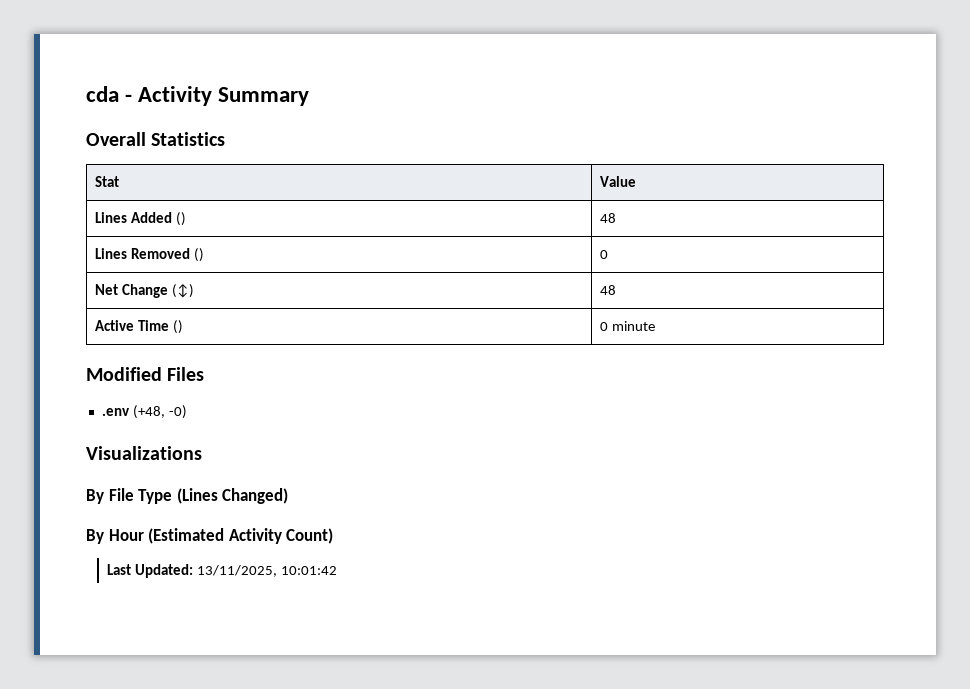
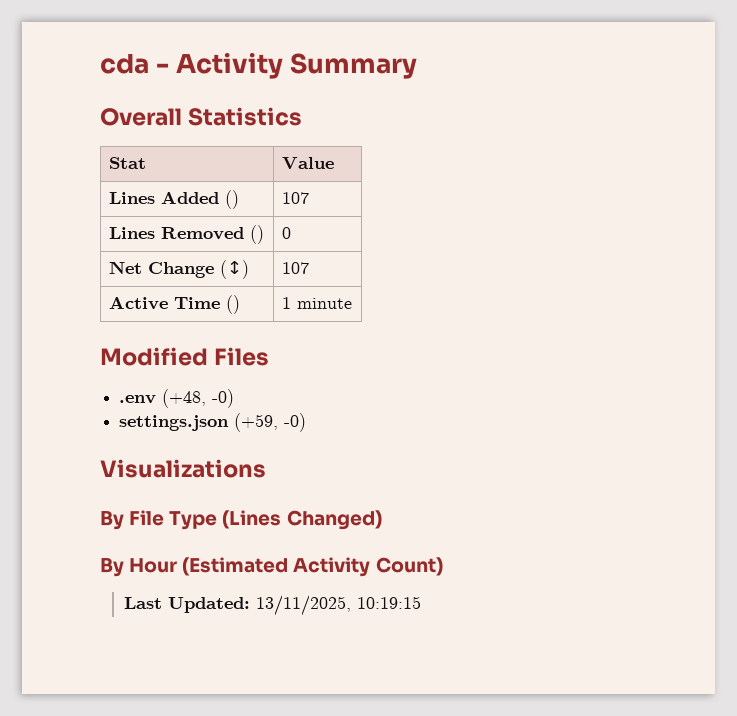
- Lines Added () | 48
+ Lines Added () | 107
- Net Change (↕) | 48
+ Net Change (↕) | 107
- Active Time () | 0 minute
+ Active Time () | 1 minute
+ settings.json (+59, -0)
- Last Updated: 13/11/2025, 10:01:42
+ Last Updated: 13/11/2025, 10:19:15

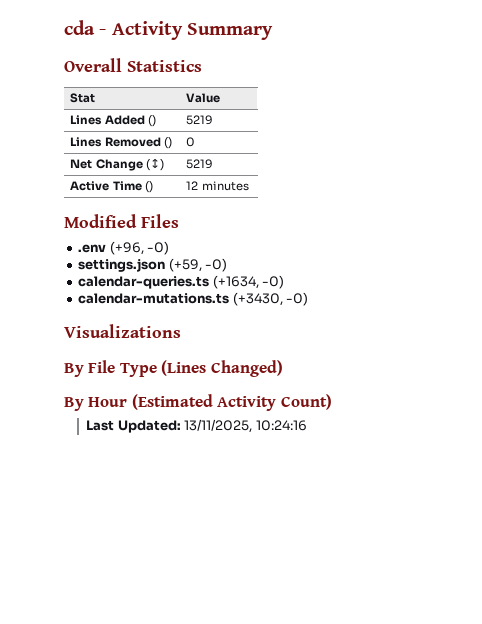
- Lines Added () | 107
+ Lines Added () | 5219
- Net Change (↕) | 107
+ Net Change (↕) | 5219
- Active Time () | 1 minute
+ Active Time () | 12 minutes
- .env (+48, -0)
+ .env (+96, -0)
+ calendar-queries.ts (+1634, -0)
+ calendar-mutations.ts (+3430, -0)
- Last Updated: 13/11/2025, 10:19:15
+ Last Updated: 13/11/2025, 10:24:16

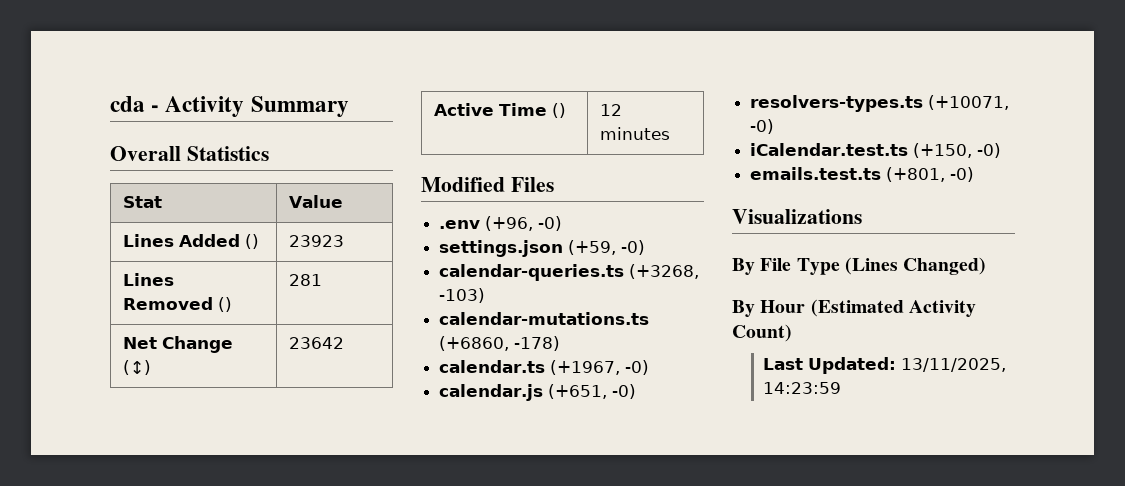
- Lines Added () | 5219
+ Lines Added () | 23923
- Lines Removed () | 0
+ Lines Removed () | 281
- Net Change (↕) | 5219
+ Net Change (↕) | 23642
- calendar-queries.ts (+1634, -0)
- calendar-mutations.ts (+3430, -0)
+ calendar-queries.ts (+3268, -103)
+ calendar-mutations.ts (+6860, -178)
+ calendar.ts (+1967, -0)
+ calendar.js (+651, -0)
+ resolvers-types.ts (+10071, -0)
+ iCalendar.test.ts (+150, -0)
+ emails.test.ts (+801, -0)
- Last Updated: 13/11/2025, 10:24:16
+ Last Updated: 13/11/2025, 14:23:59

